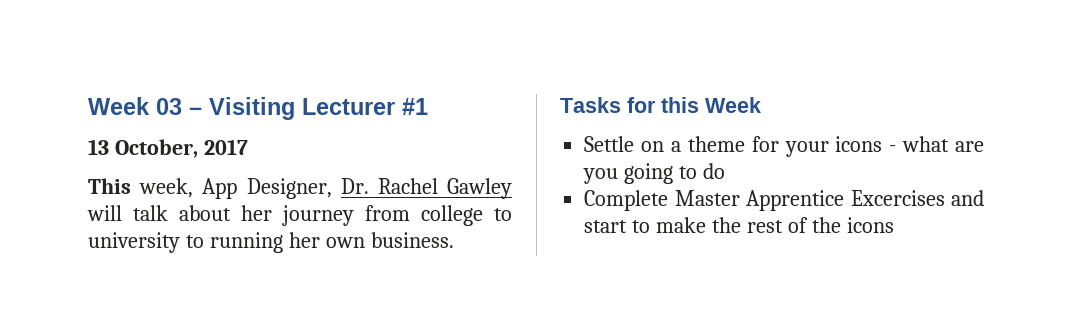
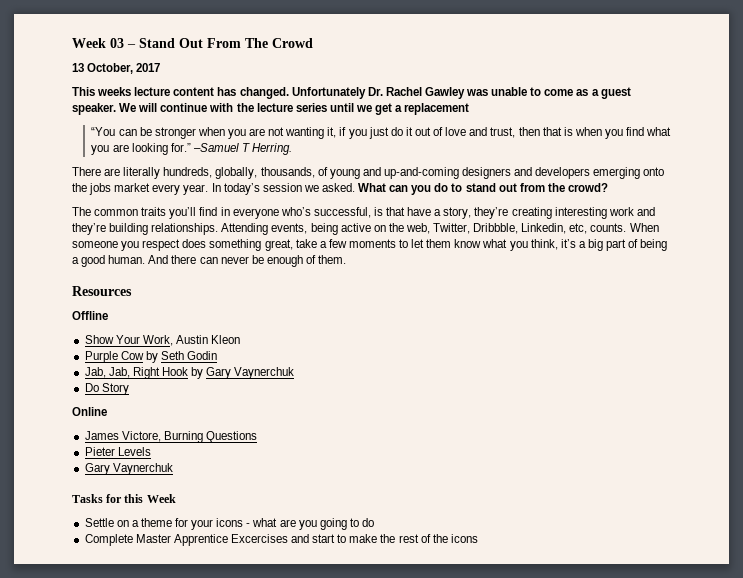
- Week 03 – Visiting Lecturer #1
+ Week 03 – Stand Out From The Crowd
- This week, App Designer, Dr. Rachel Gawley will talk about her journey from college to university to running her own business.
+ This weeks lecture content has changed. Unfortunately Dr. Rachel Gawley was unable to come as a guest speaker. We will continue with the lecture series until we get a replacement
+ “You can be stronger when you are not wanting it, if you just do it out of love and trust, then that is when you find what you are looking for.” –Samuel T Herring.
+ There are literally hundreds, globally, thousands, of young and up-and-coming designers and developers emerging onto the jobs market every year. In today’s session we asked. What can you do to stand out from the crowd?
+ The common traits you’ll find in everyone who’s successful, is that have a story, they’re creating interesting work and they’re building relationships. Attending events, being active on the web, Twitter, Dribbble, Linkedin, etc, counts. When someone you respect does something great, take a few moments to let them know what you think, it’s a big part of being a good human. And there can never be enough of them.
+ Resources
+ Offline
+ Show Your Work, Austin Kleon
+ Purple Cow by Seth Godin
+ Jab, Jab, Right Hook by Gary Vaynerchuk
+ Do Story
+ Online
+ James Victore, Burning Questions
+ Pieter Levels
+ Gary Vaynerchuk

